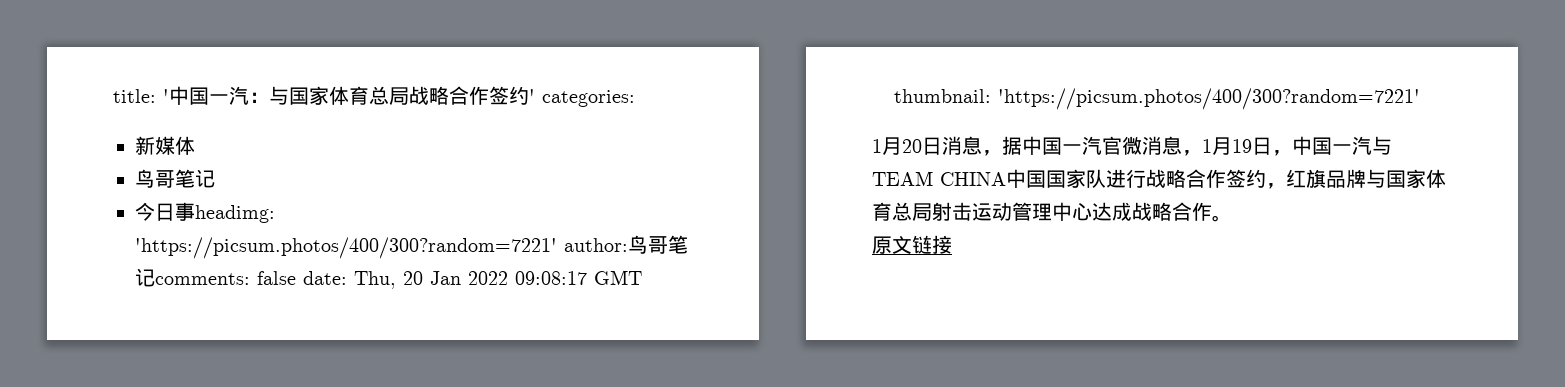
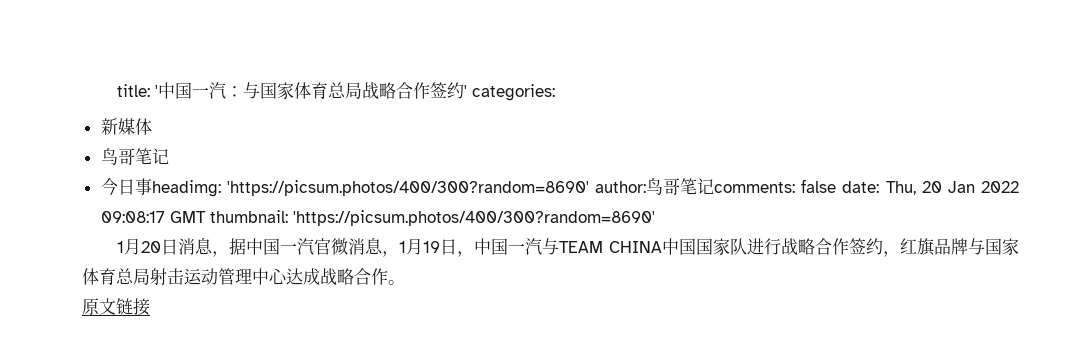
- 今日事headimg: 'https://picsum.photos/400/300?random=7221' author:鸟哥笔记comments: false date: Thu, 20 Jan 2022 09:08:17 GMT thumbnail: 'https://picsum.photos/400/300?random=7221'
+ 今日事headimg: 'https://picsum.photos/400/300?random=8690' author:鸟哥笔记comments: false date: Thu, 20 Jan 2022 09:08:17 GMT thumbnail: 'https://picsum.photos/400/300?random=8690'

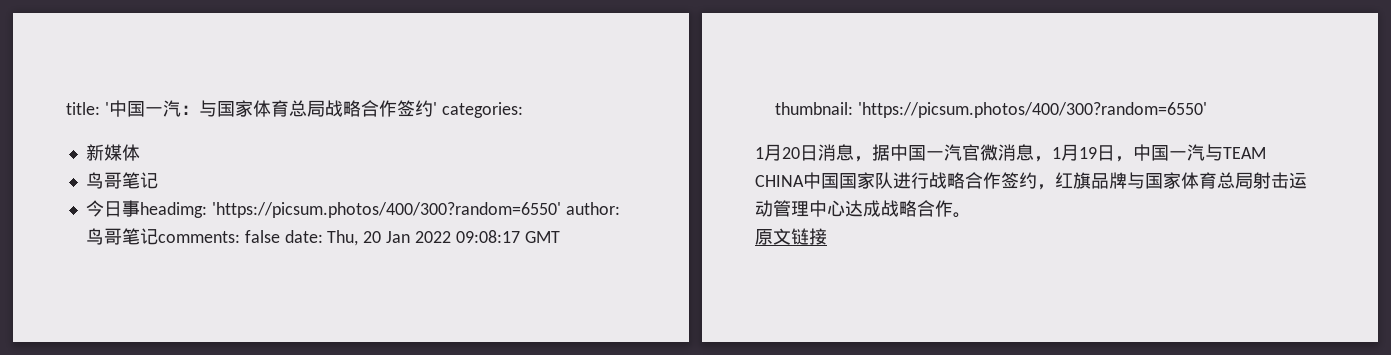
- 今日事headimg: 'https://picsum.photos/400/300?random=8690' author:鸟哥笔记comments: false date: Thu, 20 Jan 2022 09:08:17 GMT thumbnail: 'https://picsum.photos/400/300?random=8690'
+ 今日事headimg: 'https://picsum.photos/400/300?random=6550' author:鸟哥笔记comments: false date: Thu, 20 Jan 2022 09:08:17 GMT thumbnail: 'https://picsum.photos/400/300?random=6550'

